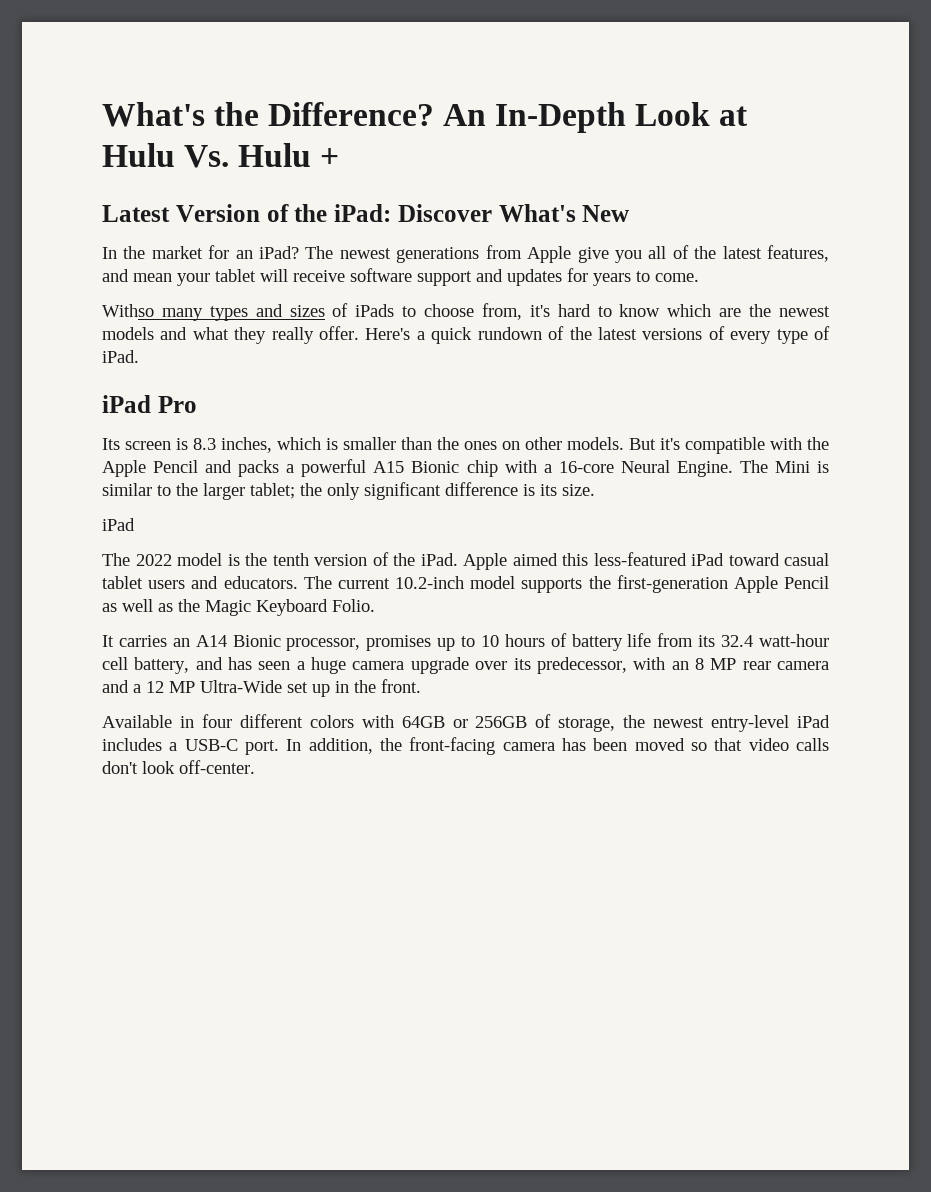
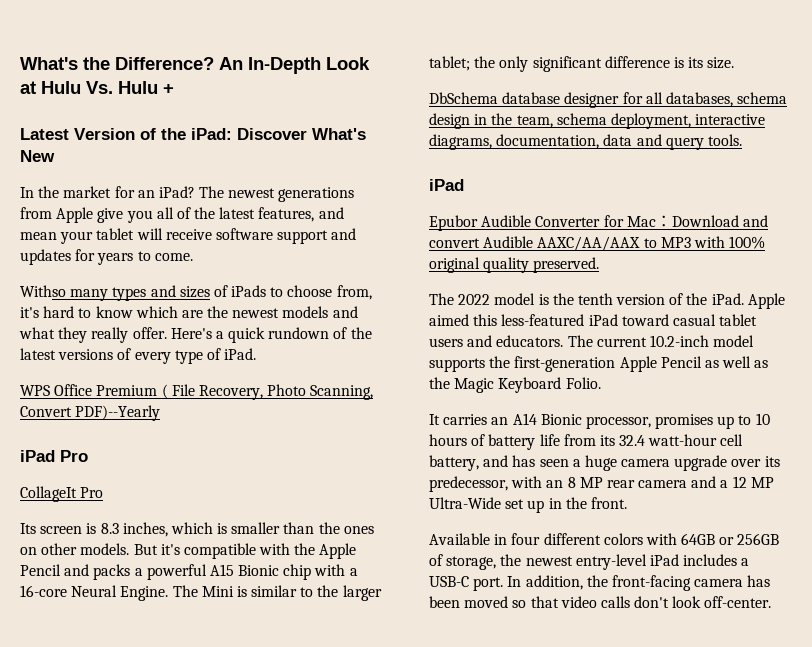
+ WPS Office Premium ( File Recovery, Photo Scanning, Convert PDF)--Yearly
+ CollageIt Pro
  The Mini is similar to the larger tablet; the only significant difference is its size.
+ DbSchema database designer for all databases, schema design in the team, schema deployment, interactive diagrams, documentation, data and query tools.
  iPad
+ Epubor Audible Converter for Mac：Download and convert Audible AAXC/AA/AAX to MP3 with 100% original quality preserved.

